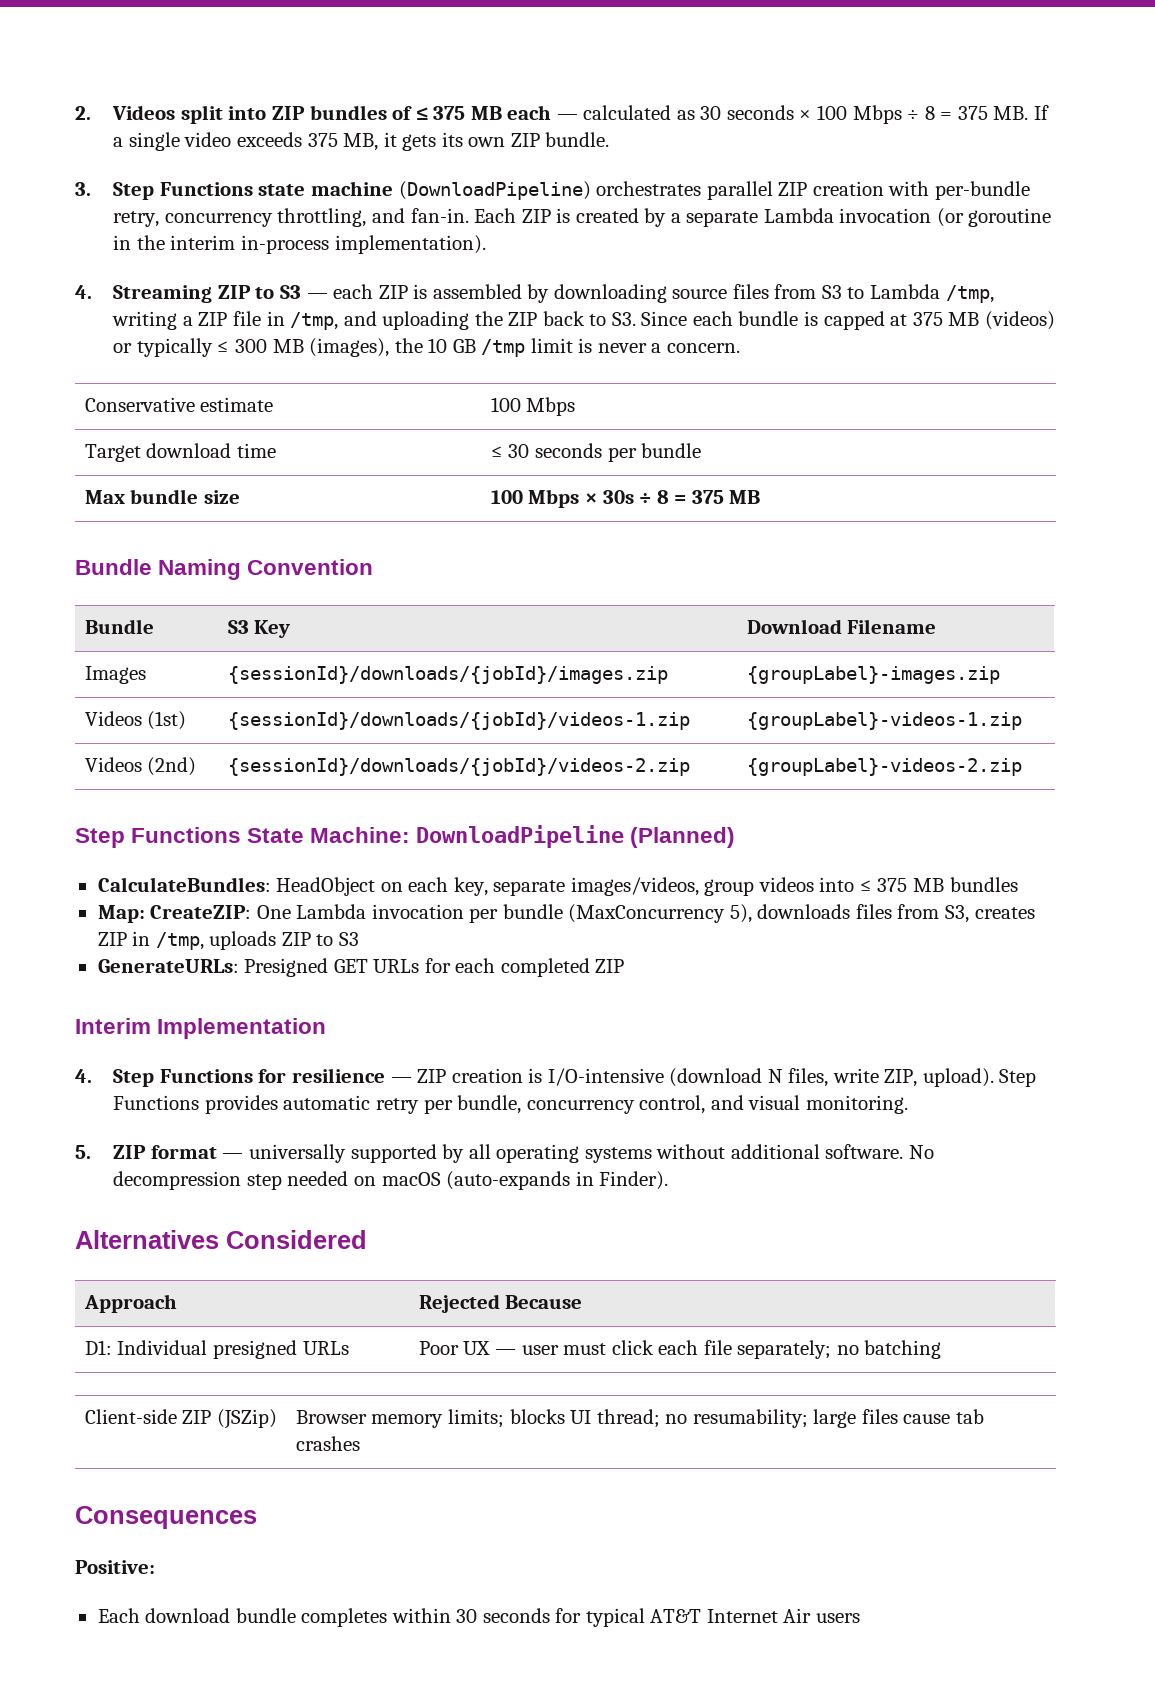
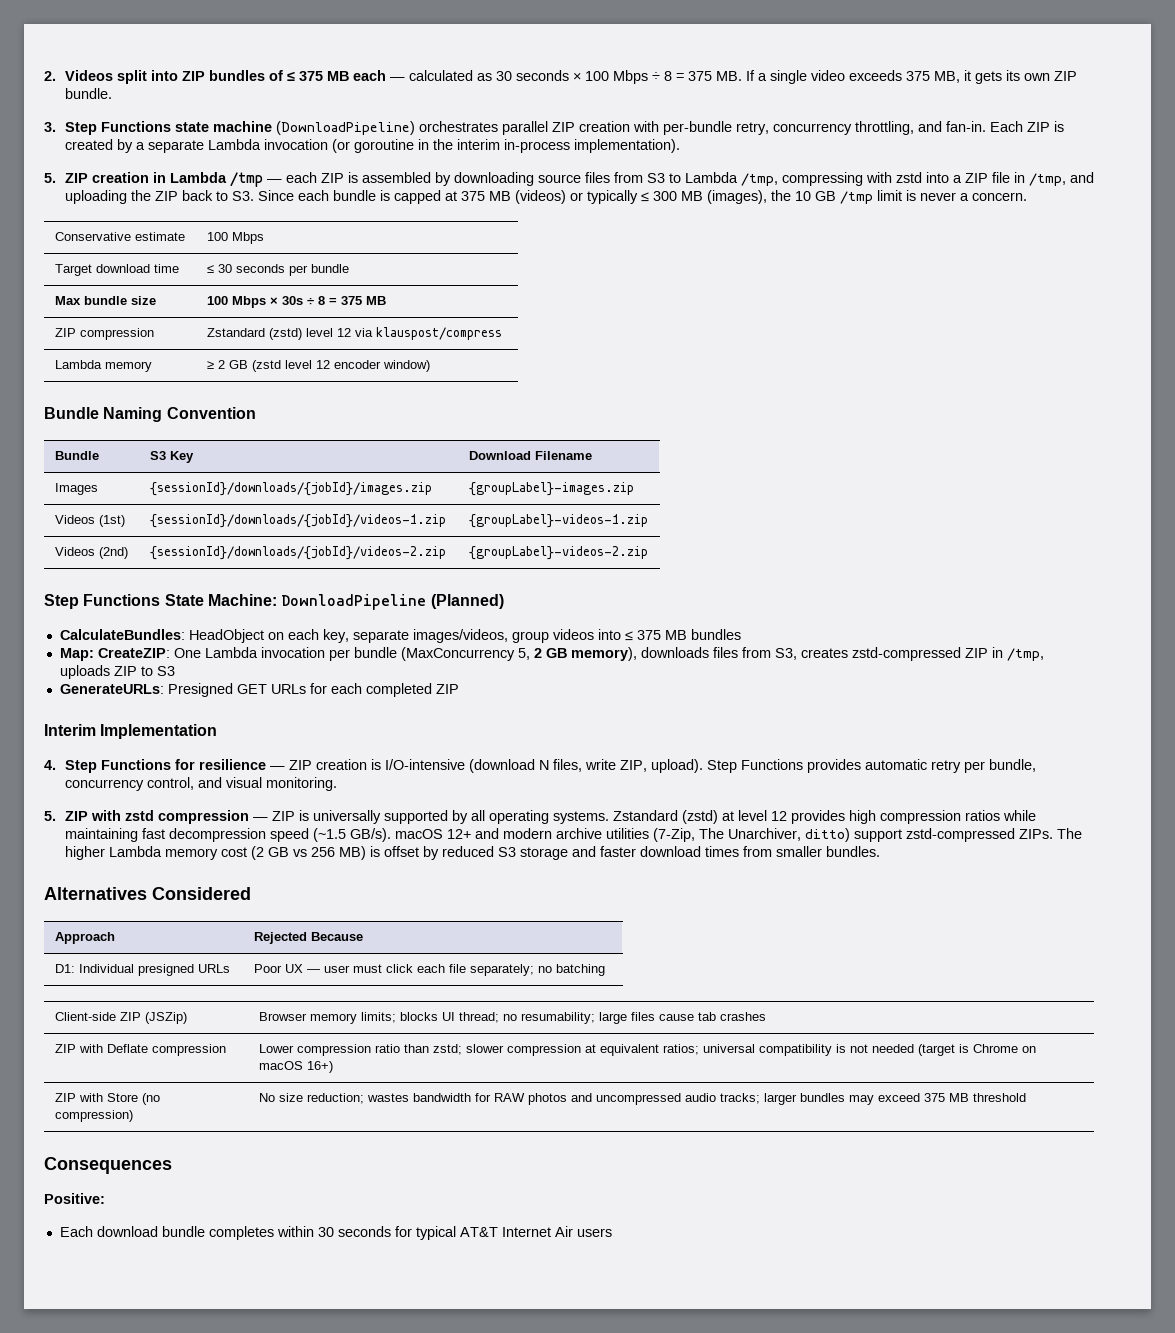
- 4. Streaming ZIP to S3 — each ZIP is assembled by downloading source files from S3 to Lambda /tmp, writing a ZIP file in /tmp, and uploading the ZIP back to S3. Since each bundle is capped at 375 MB (videos) or typically ≤ 300 MB (images), the 10 GB /tmp limit is never a concern.
+ 5. ZIP creation in Lambda /tmp — each ZIP is assembled by downloading source files from S3 to Lambda /tmp, compressing with zstd into a ZIP file in /tmp, and uploading the ZIP back to S3. Since each bundle is capped at 375 MB (videos) or typically ≤ 300 MB (images), the 10 GB /tmp limit is never a concern.
+ ZIP compression | Zstandard (zstd) level 12 via klauspost/compress
+ Lambda memory | ≥ 2 GB (zstd level 12 encoder window)
- Map: CreateZIP: One Lambda invocation per bundle (MaxConcurrency 5), downloads files from S3, creates ZIP in /tmp, uploads ZIP to S3
+ Map: CreateZIP: One Lambda invocation per bundle (MaxConcurrency 5, 2 GB memory), downloads files from S3, creates zstd-compressed ZIP in /tmp, uploads ZIP to S3
- 5. ZIP format — universally supported by all operating systems without additional software. No decompression step needed on macOS (auto-expands in Finder).
+ 5. ZIP with zstd compression — ZIP is universally supported by all operating systems. Zstandard (zstd) at level 12 provides high compression ratios while maintaining fast decompression speed (~1.5 GB/s). macOS 12+ and modern archive utilities (7-Zip, The Unarchiver, ditto) support zstd-compressed ZIPs. The higher Lambda memory cost (2 GB vs 256 MB) is offset by reduced S3 storage and faster download times from smaller bundles.
+ ZIP with Deflate compression | Lower compression ratio than zstd; slower compression at equivalent ratios; universal compatibility is not needed (target is Chrome on macOS 16+)
+ ZIP with Store (no compression) | No size reduction; wastes bandwidth for RAW photos and uncompressed audio tracks; larger bundles may exceed 375 MB threshold

